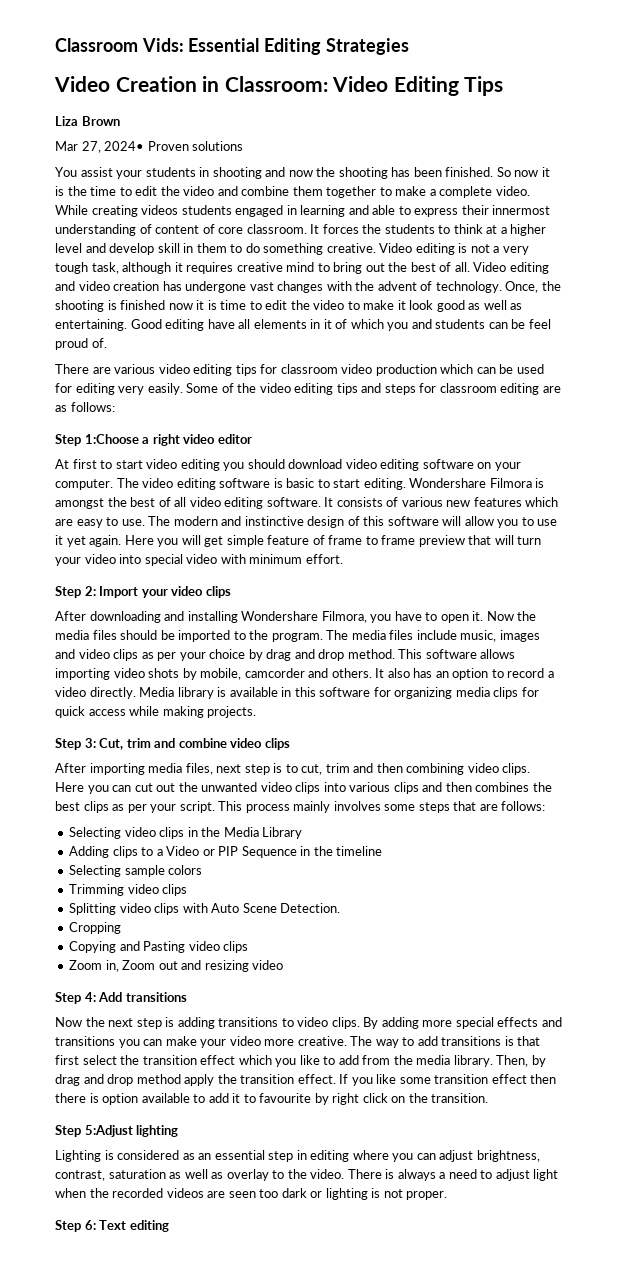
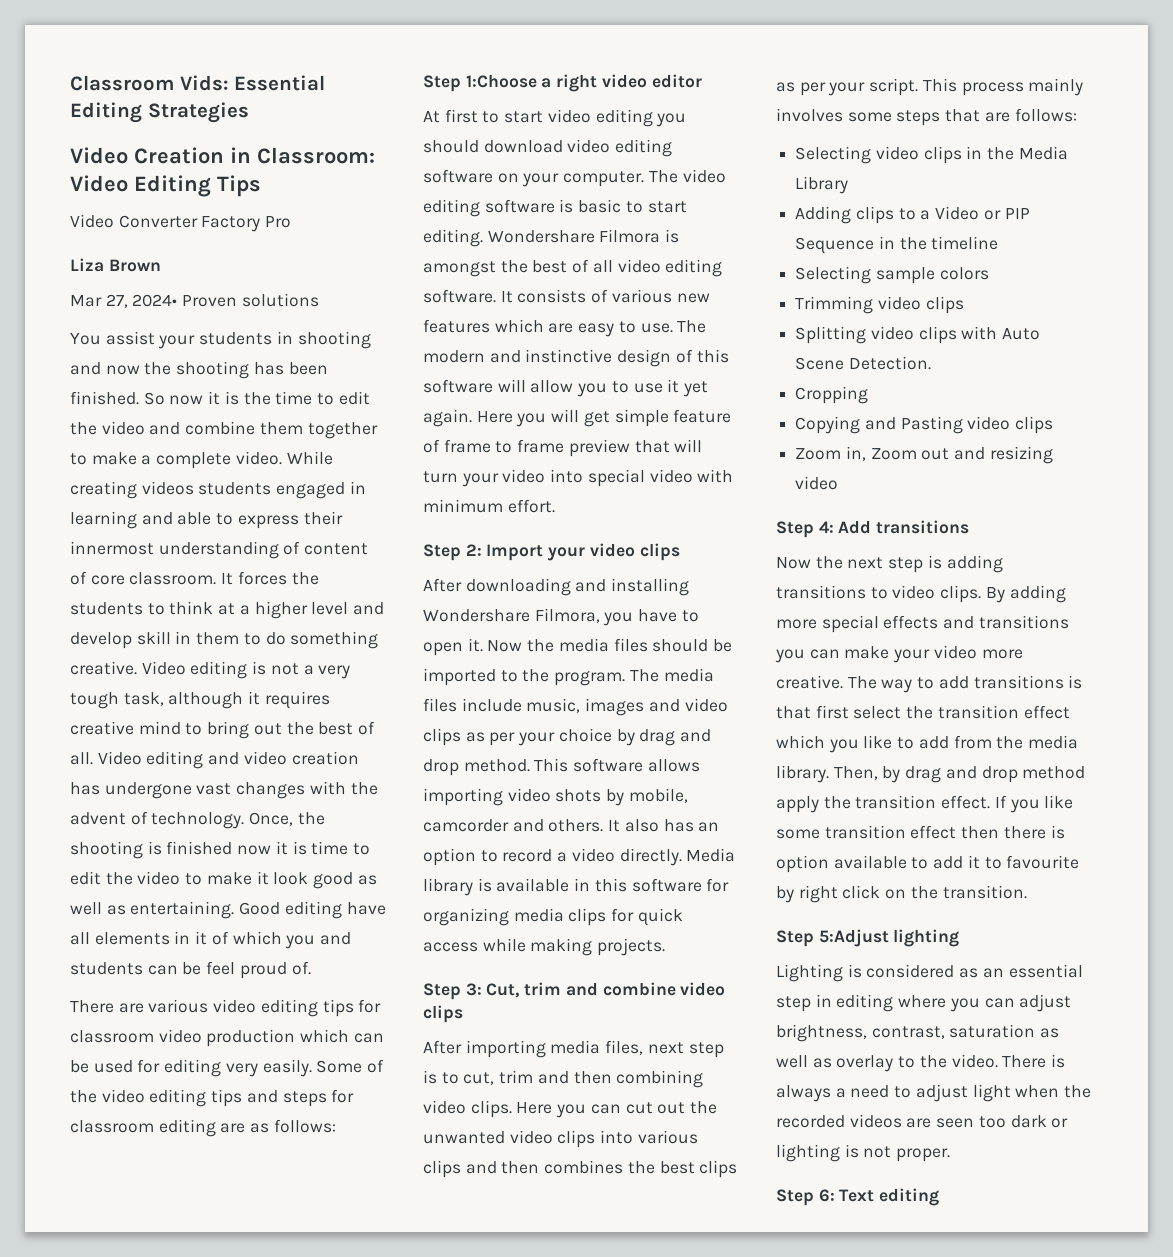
+ Video Converter Factory Pro

